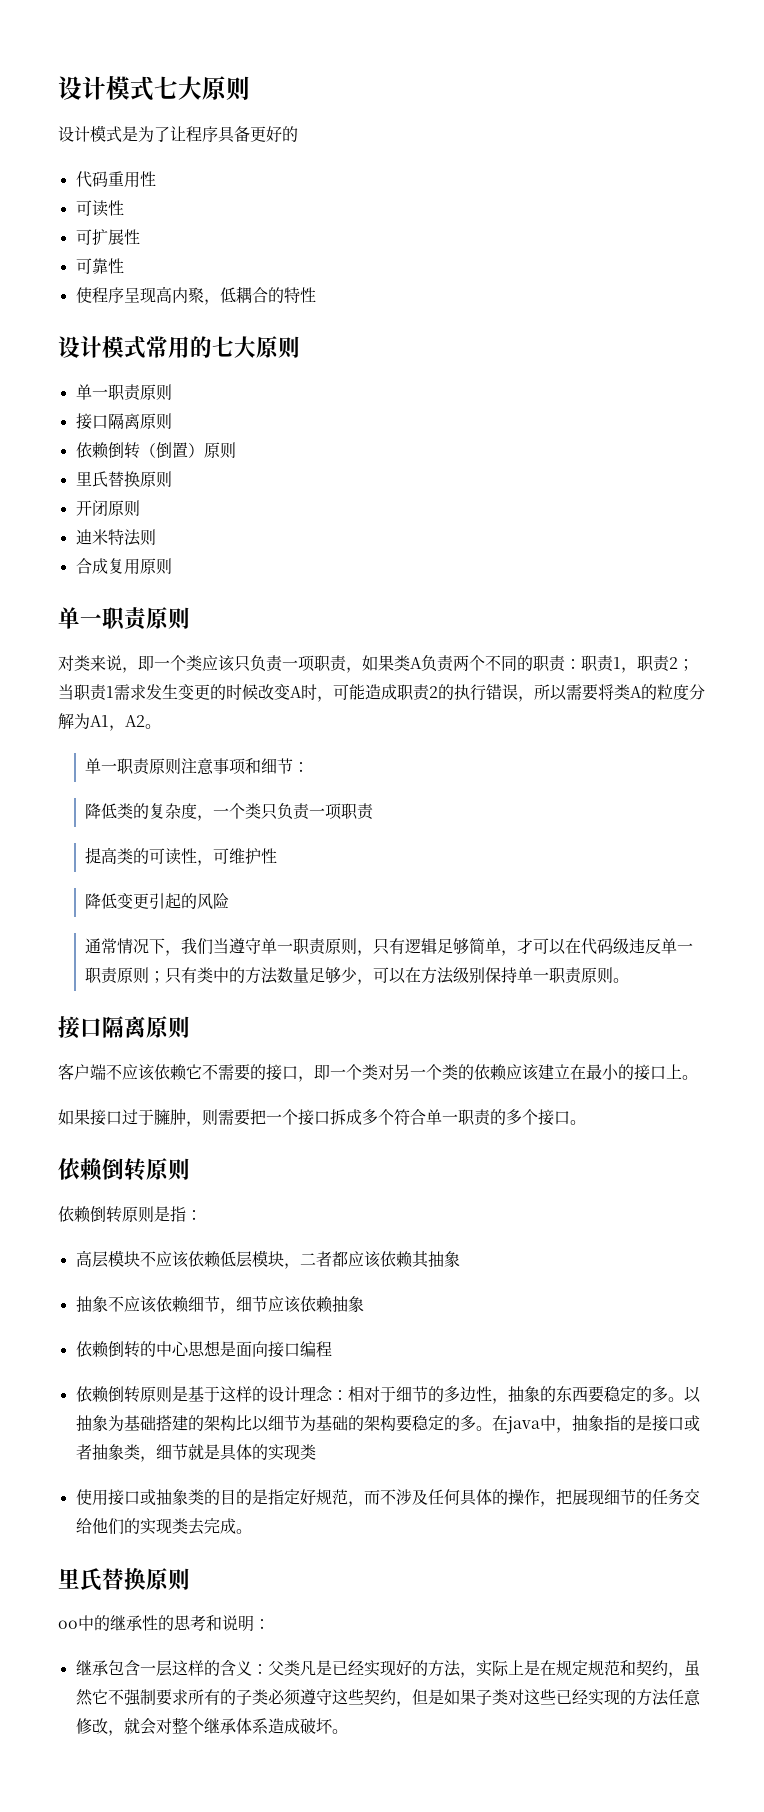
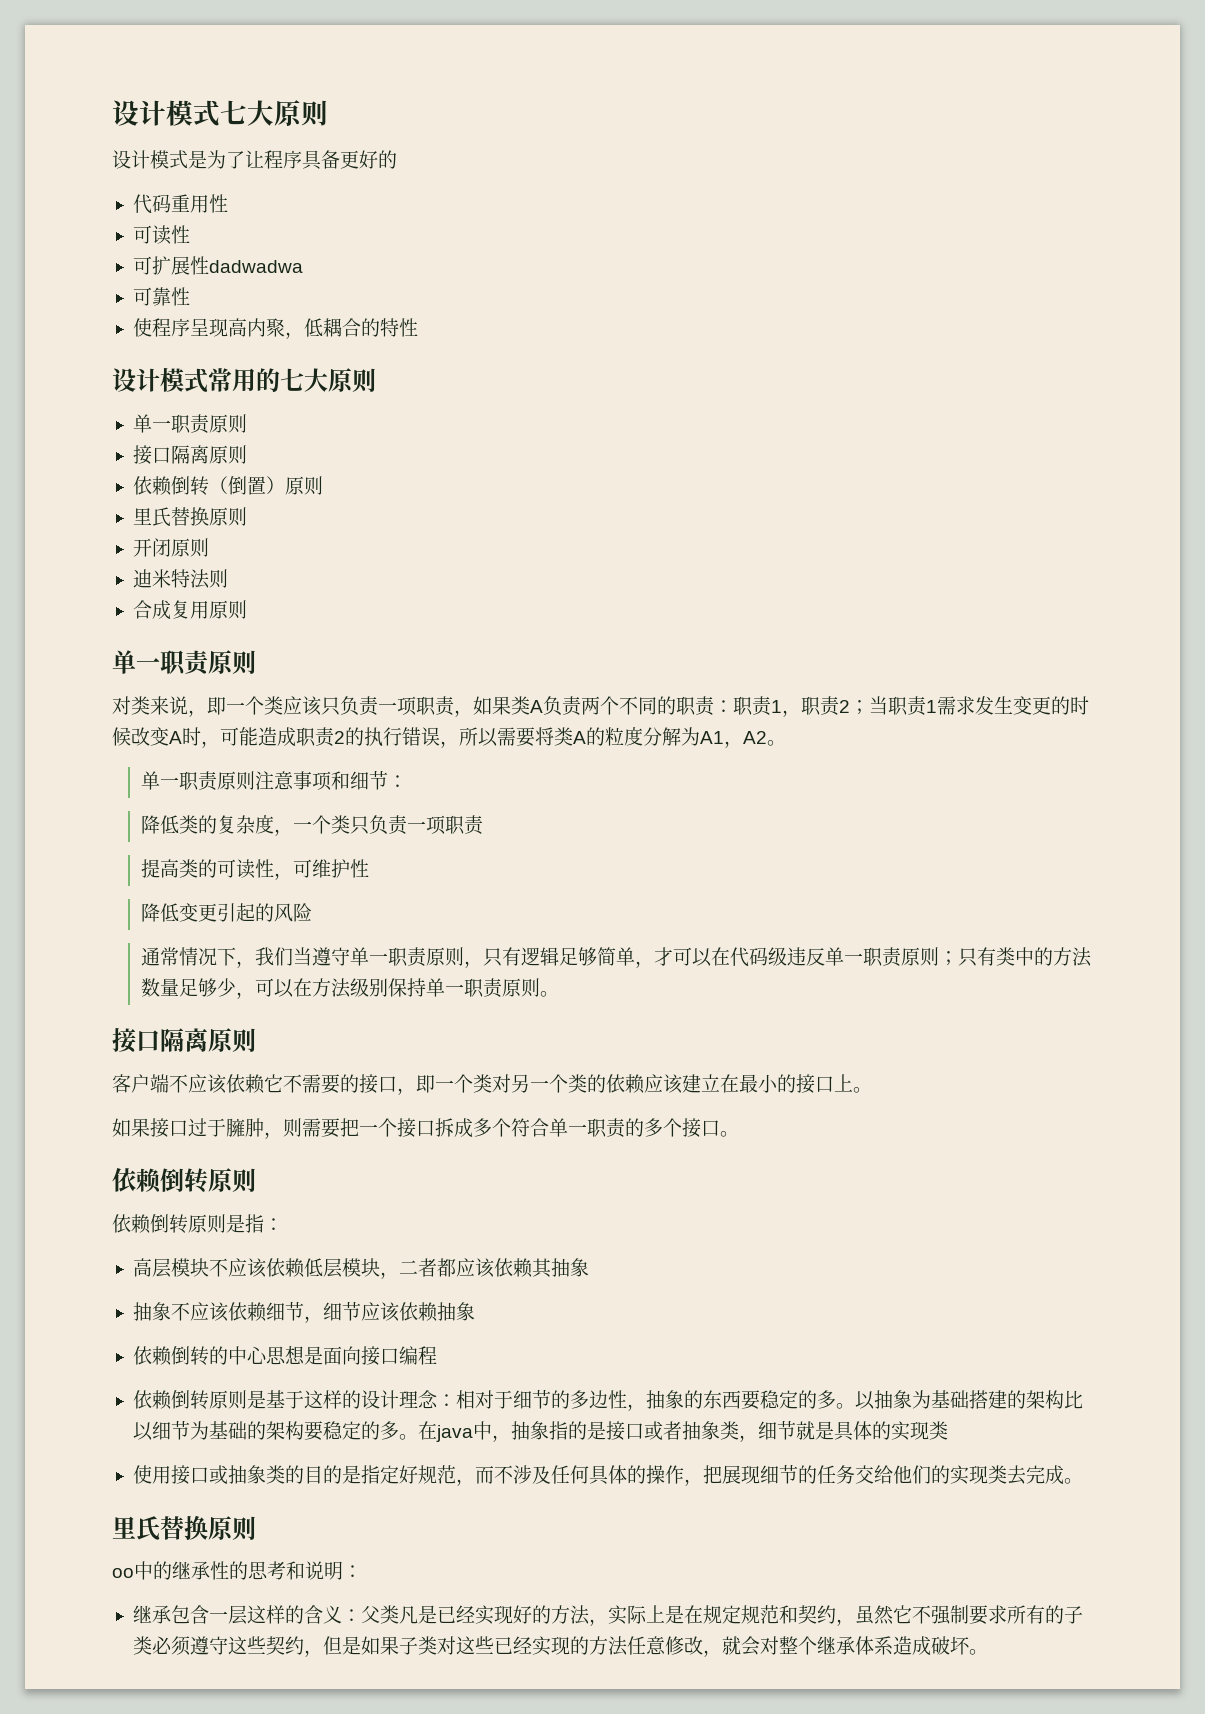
- 可扩展性
+ 可扩展性dadwadwa

